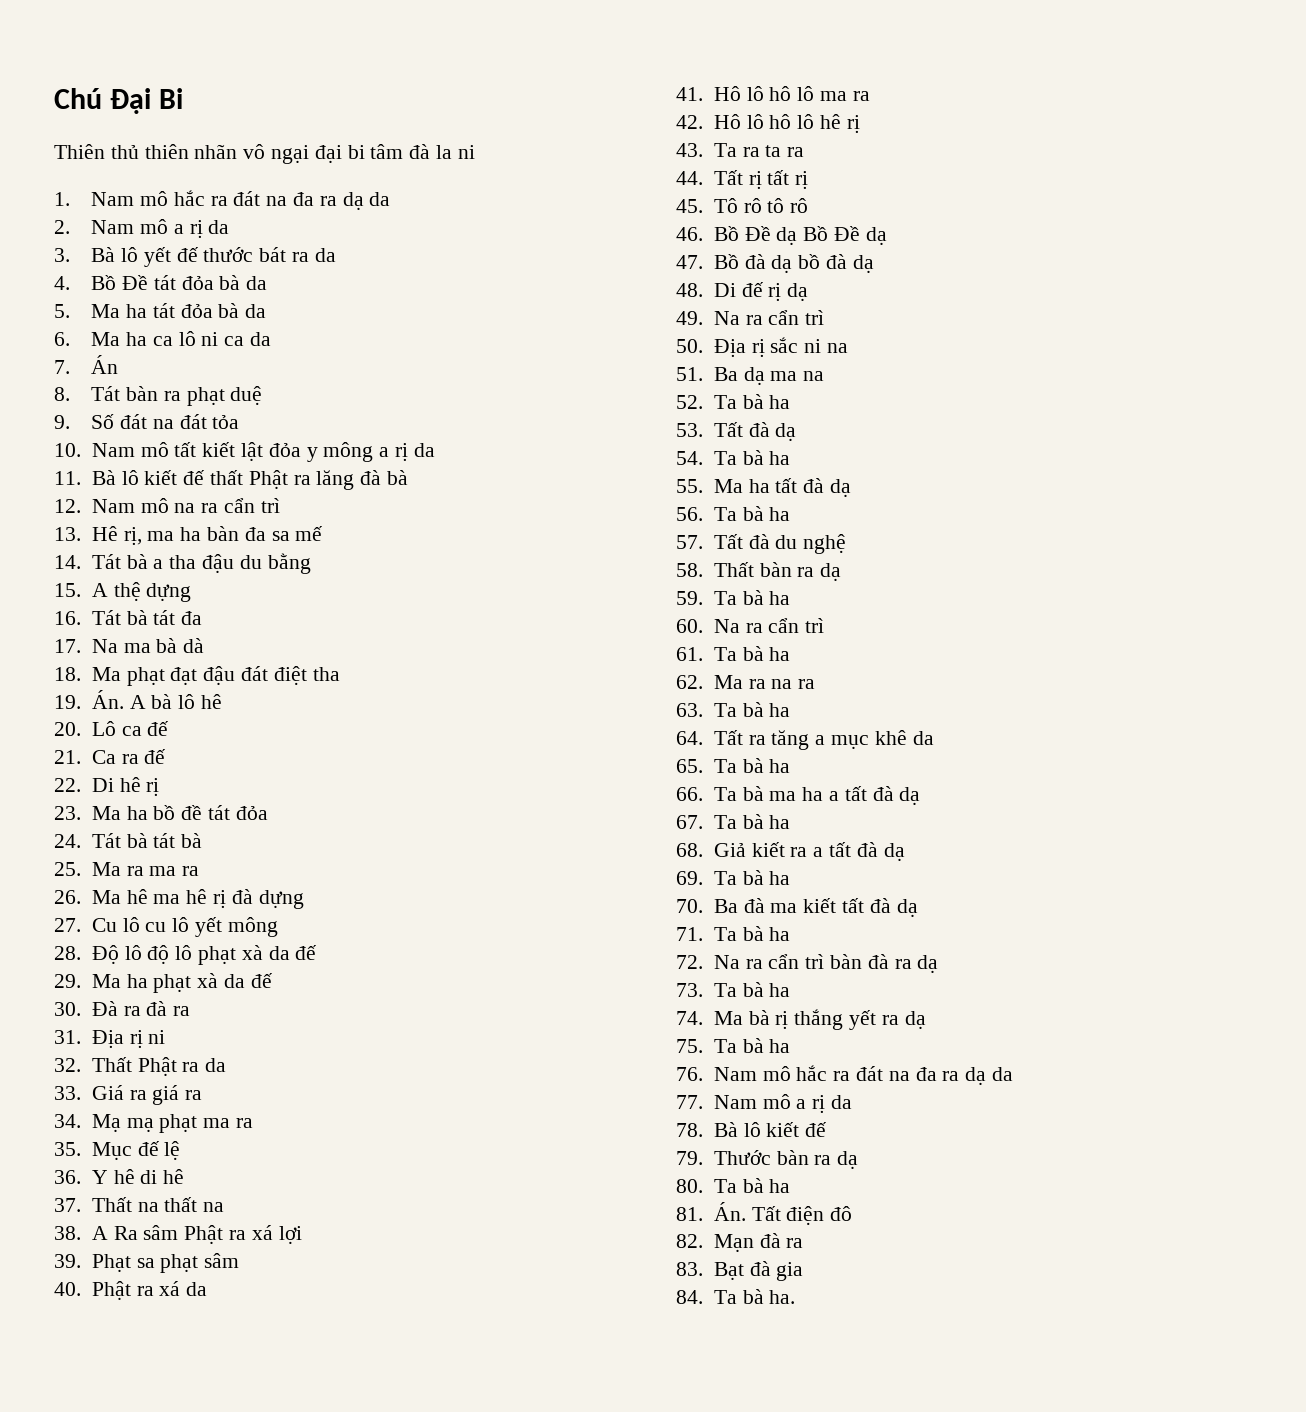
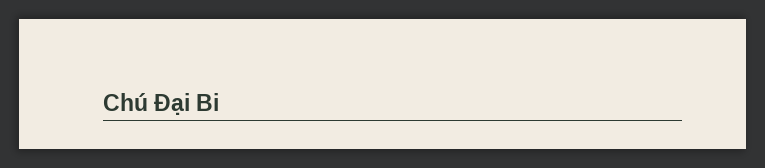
- Thiên thủ thiên nhãn vô ngại đại bi tâm đà la ni
- 1. Nam mô hắc ra đát na đa ra dạ da
- 2. Nam mô a rị da
- 3. Bà lô yết đế thước bát ra da
- 4. Bồ Đề tát đỏa bà da
- 5. Ma ha tát đỏa bà da
- 6. Ma ha ca lô ni ca da
- 7. Án
- 8. Tát bàn ra phạt duệ
- 9. Số đát na đát tỏa
- 10. Nam mô tất kiết lật đỏa y mông a rị da
- 11. Bà lô kiết đế thất Phật ra lăng đà bà
- 12. Nam mô na ra cẩn trì
- 13. Hê rị, ma ha bàn đa sa mế
- 14. Tát bà a tha đậu du bằng
- 15. A thệ dựng
- 16. Tát bà tát đa
- 17. Na ma bà dà
- 18. Ma phạt đạt đậu đát điệt tha
- 19. Án. A bà lô hê
- 20. Lô ca đế
- 21. Ca ra đế
- 22. Di hê rị
- 23. Ma ha bồ đề tát đỏa
- 24. Tát bà tát bà
- 25. Ma ra ma ra
- 26. Ma hê ma hê rị đà dựng
- 27. Cu lô cu lô yết mông
- 28. Độ lô độ lô phạt xà da đế
- 29. Ma ha phạt xà da đế
- 30. Đà ra đà ra
- 31. Địa rị ni
- 32. Thất Phật ra da
- 33. Giá ra giá ra
- 34. Mạ mạ phạt ma ra
- 35. Mục đế lệ
- 36. Y hê di hê
- 37. Thất na thất na
- 38. A Ra sâm Phật ra xá lợi
- 39. Phạt sa phạt sâm
- 40. Phật ra xá da
- 41. Hô lô hô lô ma ra
- 42. Hô lô hô lô hê rị
- 43. Ta ra ta ra
- 44. Tất rị tất rị
- 45. Tô rô tô rô
- 46. Bồ Đề dạ Bồ Đề dạ
- 47. Bồ đà dạ bồ đà dạ
- 48. Di đế rị dạ
- 49. Na ra cẩn trì
- 50. Địa rị sắc ni na
- 51. Ba dạ ma na
- 52. Ta bà ha
- 53. Tất đà dạ
- 54. Ta bà ha
- 55. Ma ha tất đà dạ
- 56. Ta bà ha
- 57. Tất đà du nghệ
- 58. Thất bàn ra dạ
- 59. Ta bà ha
- 60. Na ra cẩn trì
- 61. Ta bà ha
- 62. Ma ra na ra
- 63. Ta bà ha
- 64. Tất ra tăng a mục khê da
- 65. Ta bà ha
- 66. Ta bà ma ha a tất đà dạ
- 67. Ta bà ha
- 68. Giả kiết ra a tất đà dạ
- 69. Ta bà ha
- 70. Ba đà ma kiết tất đà dạ
- 71. Ta bà ha
- 72. Na ra cẩn trì bàn đà ra dạ
- 73. Ta bà ha
- 74. Ma bà rị thắng yết ra dạ
- 75. Ta bà ha
- 76. Nam mô hắc ra đát na đa ra dạ da
- 77. Nam mô a rị da
- 78. Bà lô kiết đế
- 79. Thước bàn ra dạ
- 80. Ta bà ha
- 81. Án. Tất điện đô
- 82. Mạn đà ra
- 83. Bạt đà gia
- 84. Ta bà ha.

